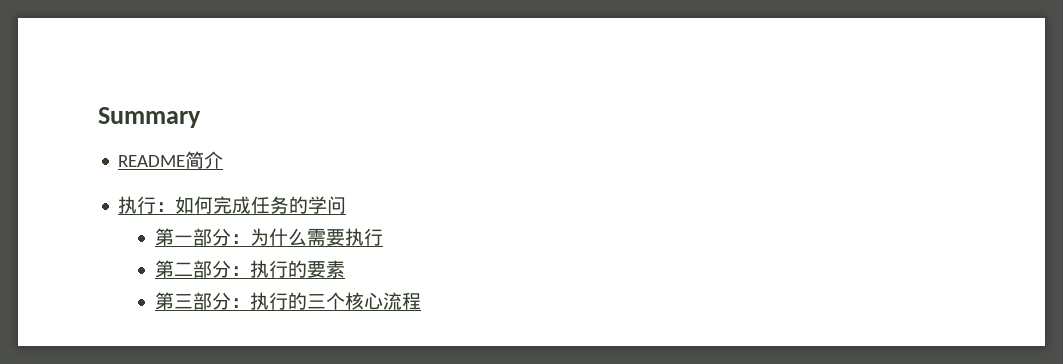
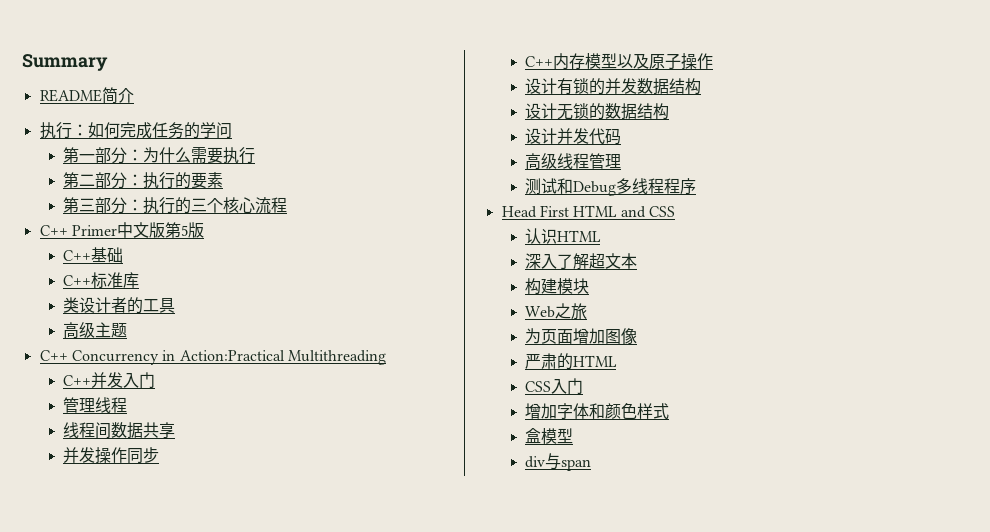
+ C++ Primer中文版第5版
+ C++基础
+ C++标准库
+ 类设计者的工具
+ 高级主题
+ C++ Concurrency in Action:Practical Multithreading
+ C++并发入门
+ 管理线程
+ 线程间数据共享
+ 并发操作同步
+ C++内存模型以及原子操作
+ 设计有锁的并发数据结构
+ 设计无锁的数据结构
+ 设计并发代码
+ 高级线程管理
+ 测试和Debug多线程程序
+ Head First HTML and CSS
+ 认识HTML
+ 深入了解超文本
+ 构建模块
+ Web之旅
+ 为页面增加图像
+ 严肃的HTML
+ CSS入门
+ 增加字体和颜色样式
+ 盒模型
+ div与span

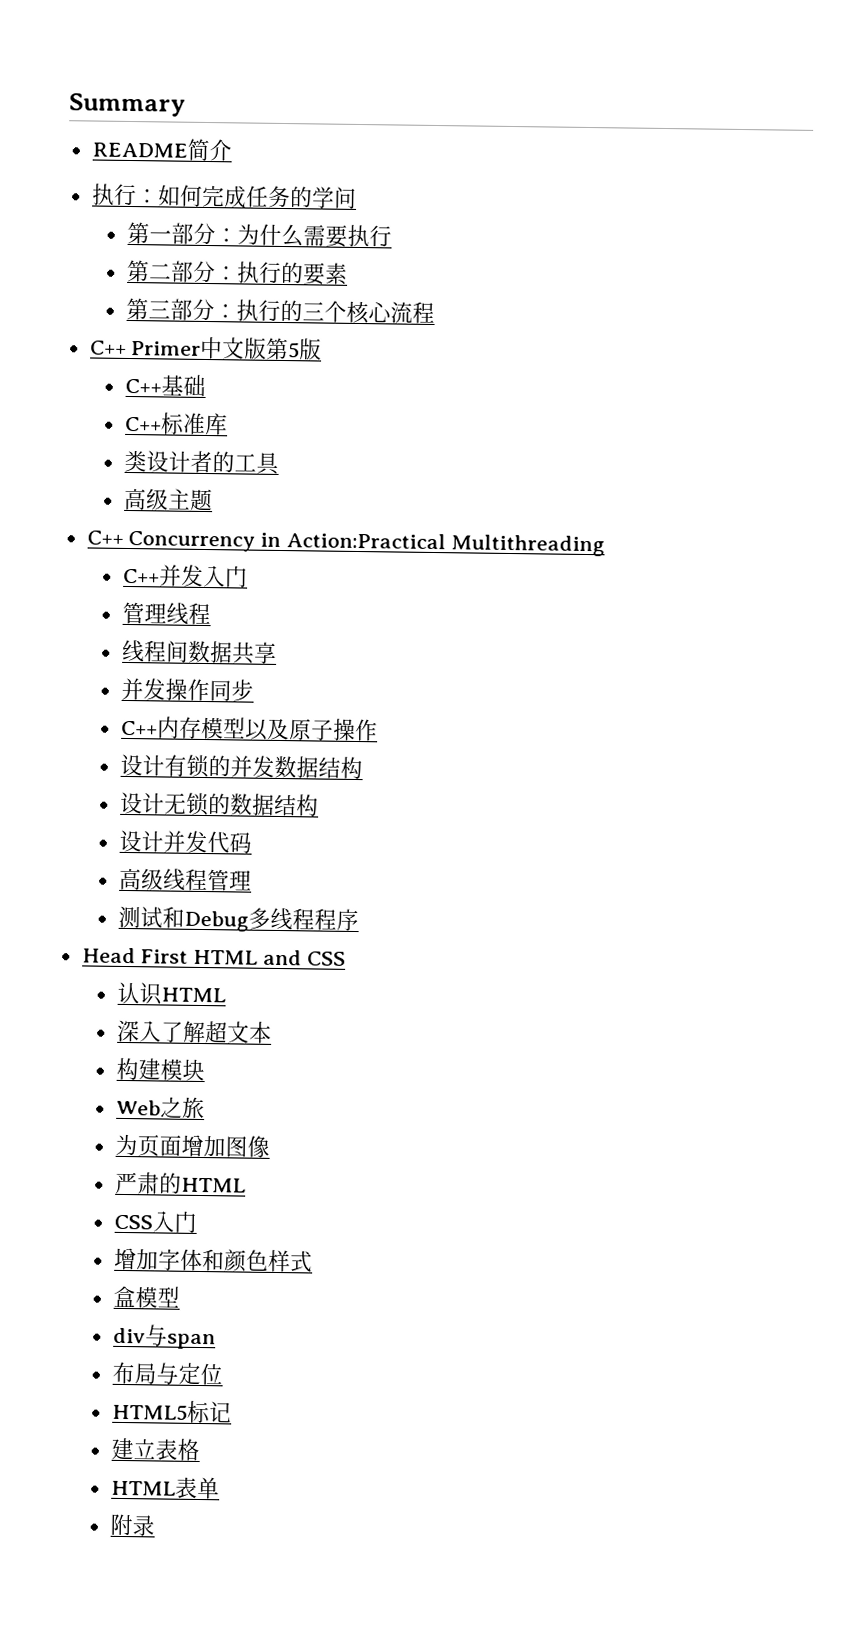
+ 布局与定位
+ HTML5标记
+ 建立表格
+ HTML表单
+ 附录

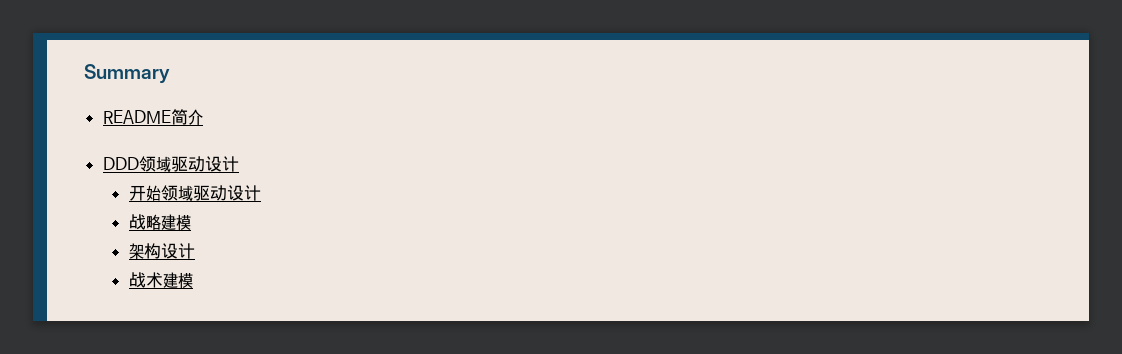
- 执行：如何完成任务的学问
- 第一部分：为什么需要执行
- 第二部分：执行的要素
- 第三部分：执行的三个核心流程
- C++ Primer中文版第5版
- C++基础
- C++标准库
- 类设计者的工具
- 高级主题
- C++ Concurrency in Action:Practical Multithreading
- C++并发入门
- 管理线程
- 线程间数据共享
- 并发操作同步
- C++内存模型以及原子操作
- 设计有锁的并发数据结构
- 设计无锁的数据结构
- 设计并发代码
- 高级线程管理
- 测试和Debug多线程程序
- Head First HTML and CSS
- 认识HTML
- 深入了解超文本
- 构建模块
- Web之旅
- 为页面增加图像
- 严肃的HTML
- CSS入门
- 增加字体和颜色样式
- 盒模型
- div与span
- 布局与定位
- HTML5标记
- 建立表格
- HTML表单
- 附录
+ DDD领域驱动设计
+ 开始领域驱动设计
+ 战略建模
+ 架构设计
+ 战术建模

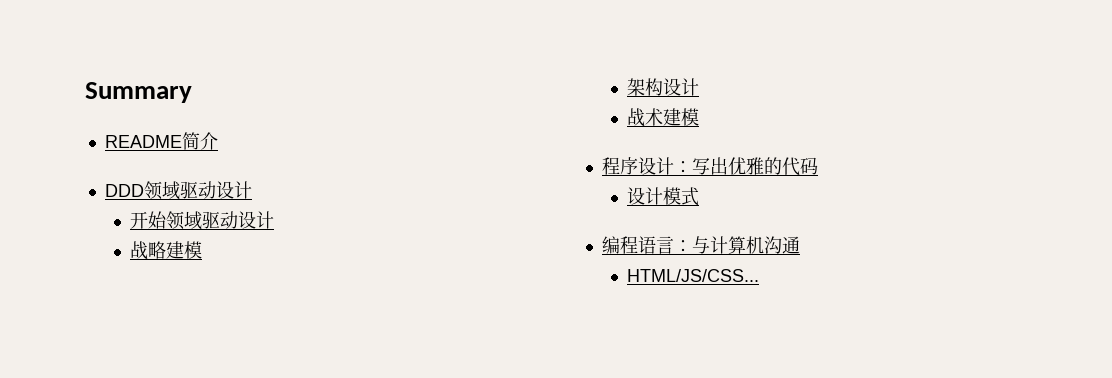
+ 程序设计：写出优雅的代码
+ 设计模式
+ 编程语言：与计算机沟通
+ HTML/JS/CSS...

